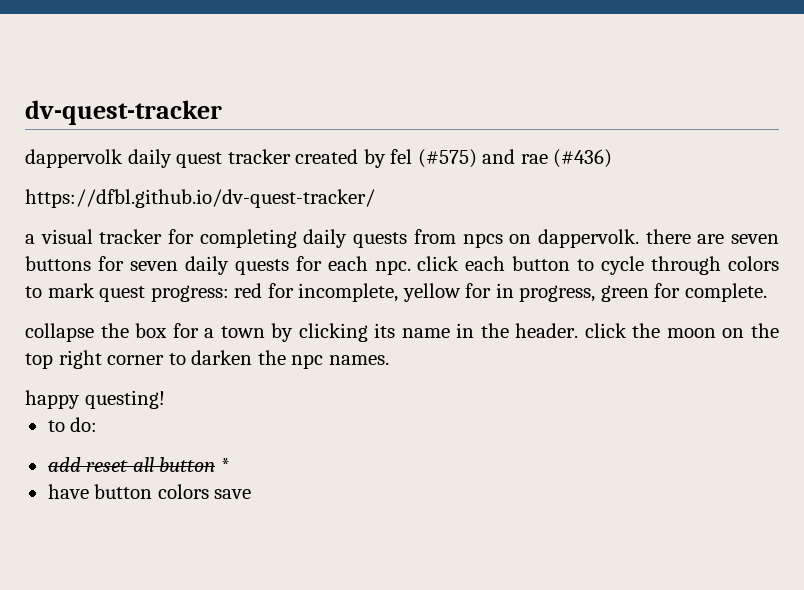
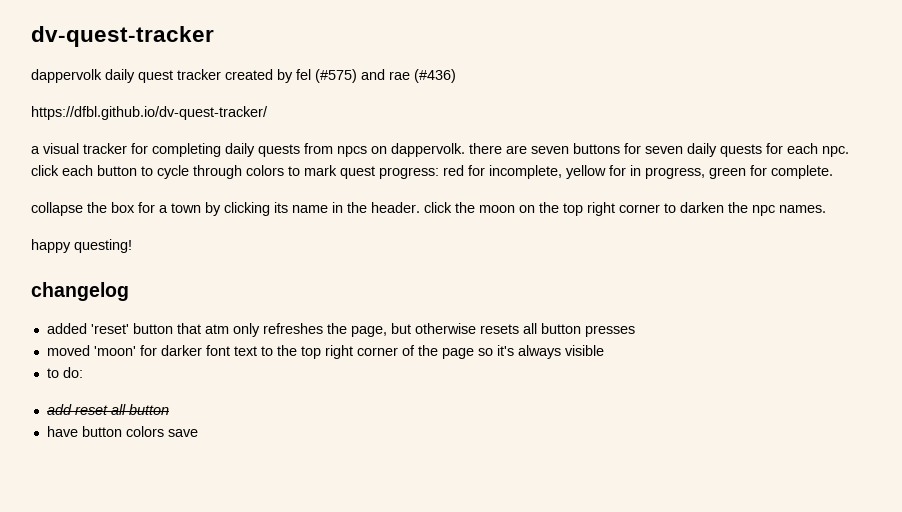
+ changelog
+ added 'reset' button that atm only refreshes the page, but otherwise resets all button presses
+ moved 'moon' for darker font text to the top right corner of the page so it's always visible
- add reset all button *
+ add reset all button

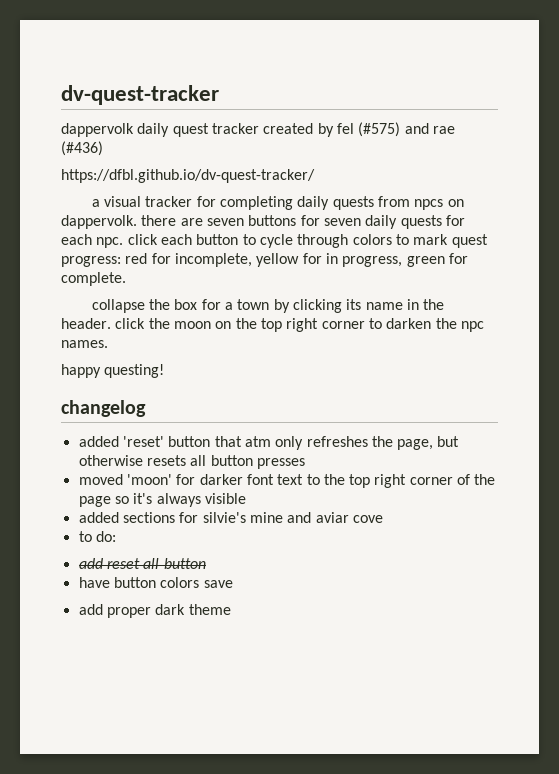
+ added sections for silvie's mine and aviar cove
+ add proper dark theme

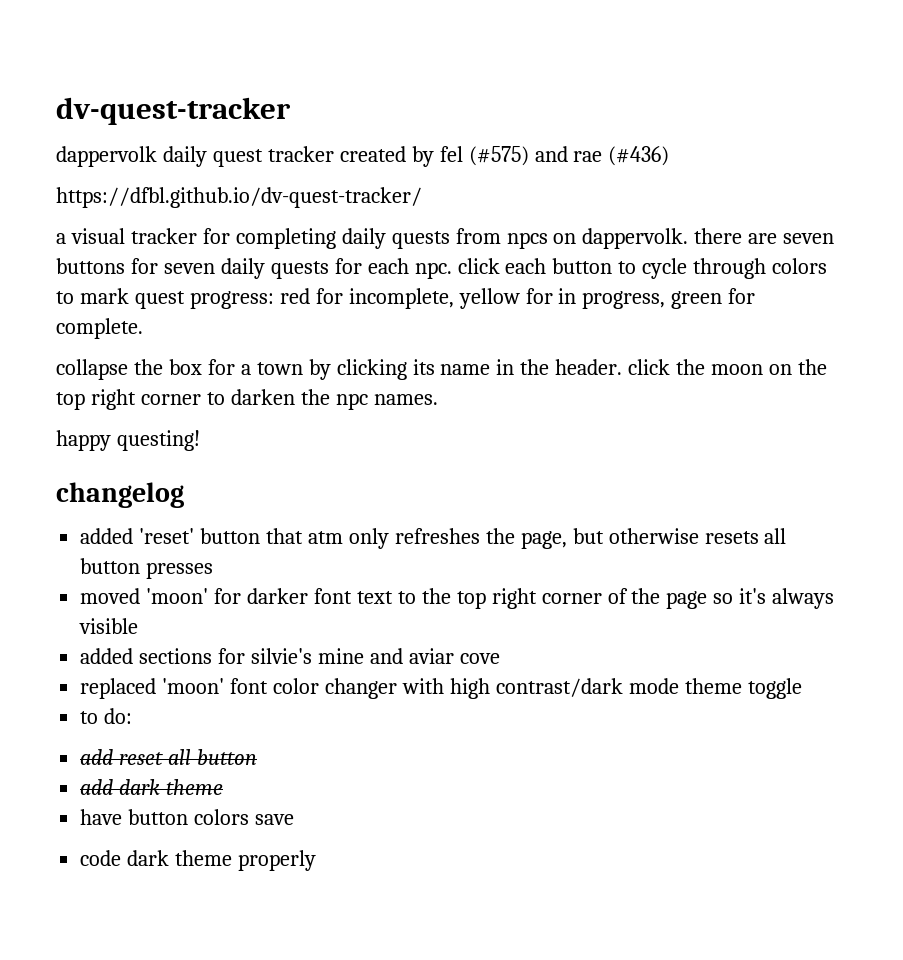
+ replaced 'moon' font color changer with high contrast/dark mode theme toggle
+ add dark theme
- add proper dark theme
+ code dark theme properly

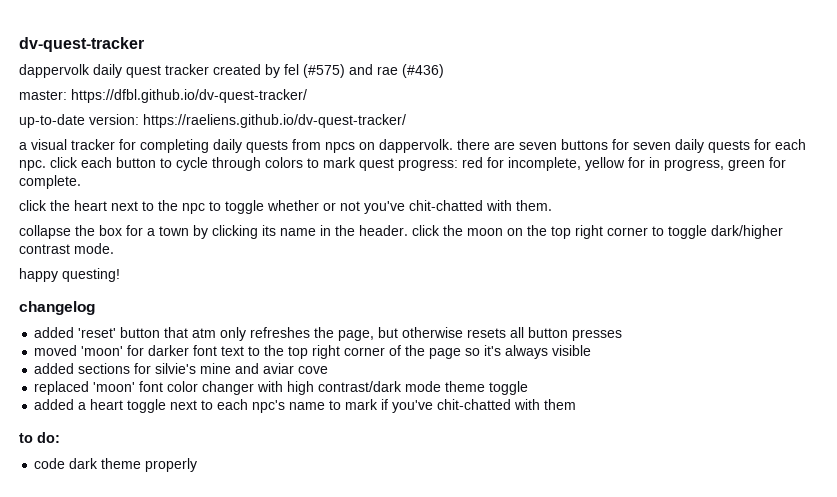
- https://dfbl.github.io/dv-quest-tracker/
+ master: https://dfbl.github.io/dv-quest-tracker/
+ up-to-date version: https://raeliens.github.io/dv-quest-tracker/
+ click the heart next to the npc to toggle whether or not you've chit-chatted with them.
- collapse the box for a town by clicking its name in the header. click the moon on the top right corner to darken the npc names.
+ collapse the box for a town by clicking its name in the header. click the moon on the top right corner to toggle dark/higher contrast mode.
+ added a heart toggle next to each npc's name to mark if you've chit-chatted with them
  to do:
- add reset all button
- add dark theme
- have button colors save

